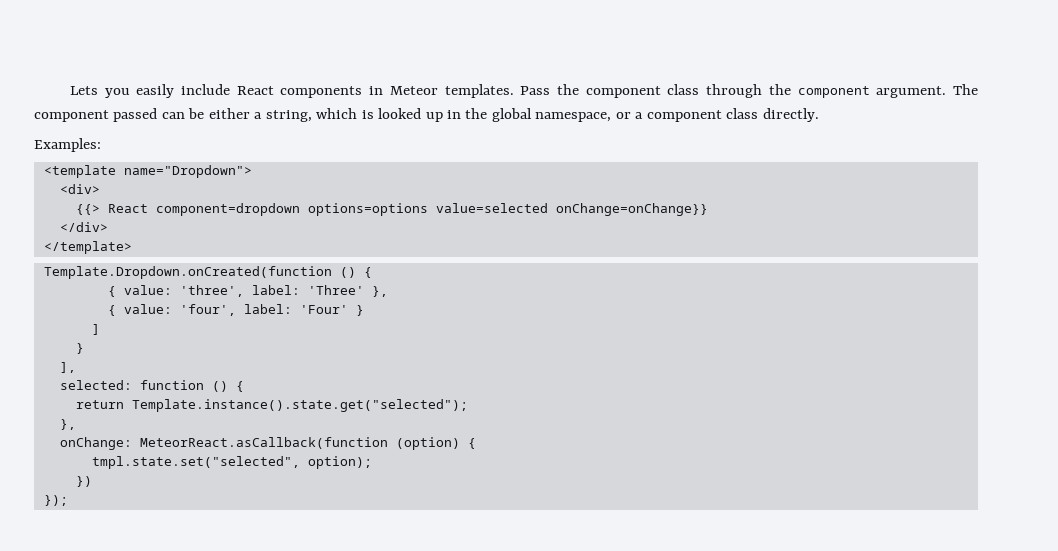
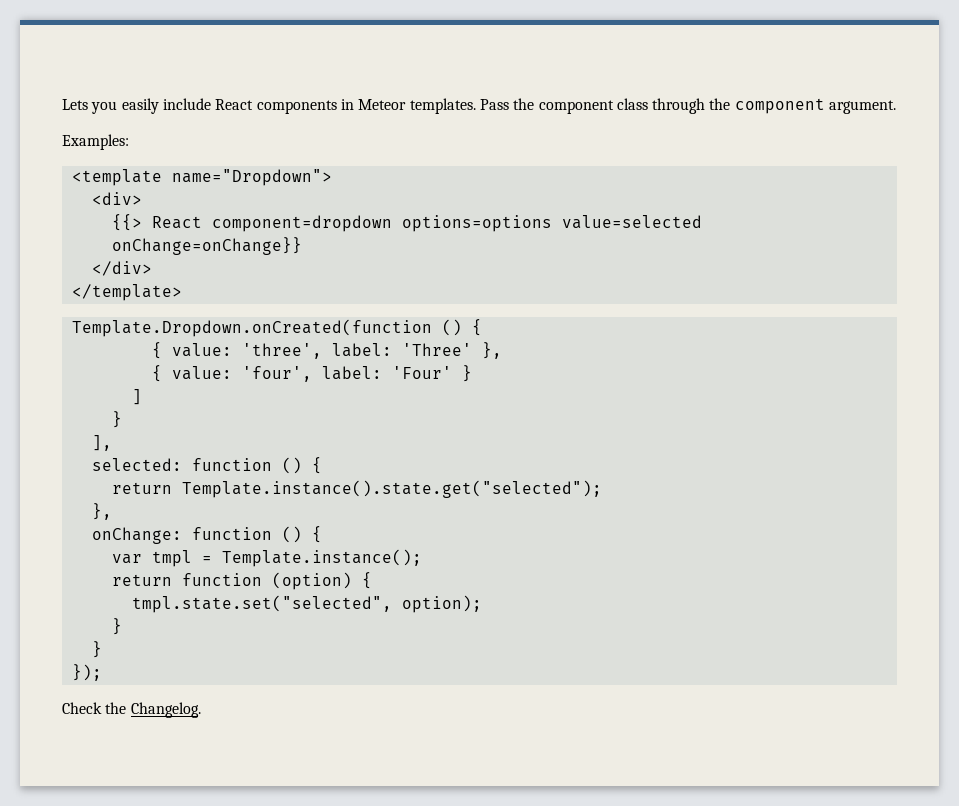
- The component passed can be either a string, which is looked up in the global namespace, or a component class directly.
- onChange: MeteorReact.asCallback(function (option) {
+ onChange: function () {
+ var tmpl = Template.instance();
+ return function (option) {
  tmpl.state.set("selected", option);
- })
+ }
+ }
+ Check the Changelog.

